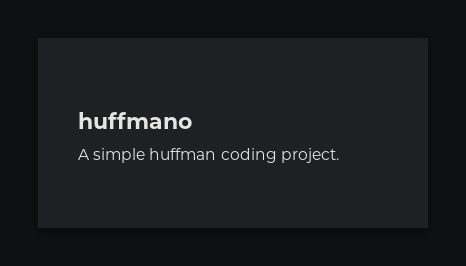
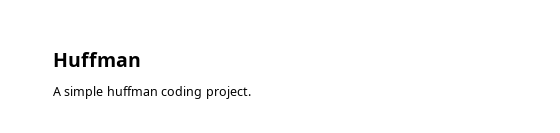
- huffmano
+ Huffman

